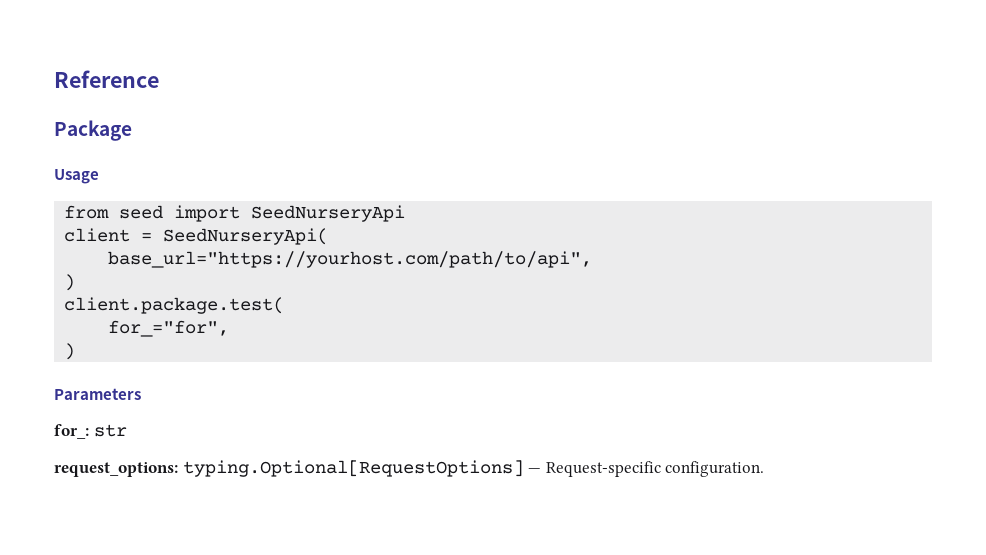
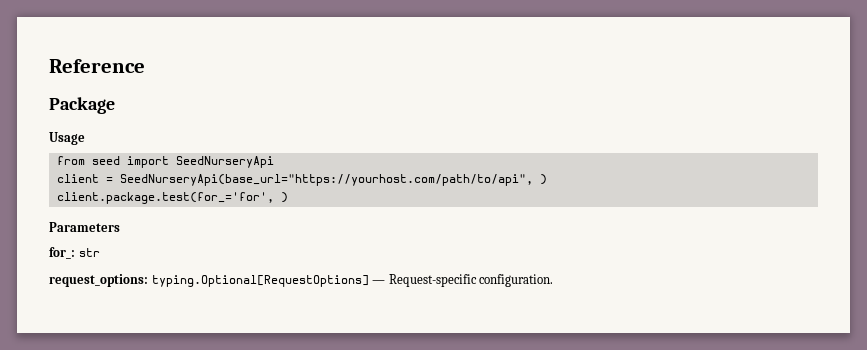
- client = SeedNurseryApi(
- base_url="https://yourhost.com/path/to/api",
- )
- client.package.test(
- for_="for",
- )
+ client = SeedNurseryApi(base_url="https://yourhost.com/path/to/api", )
+ client.package.test(for_='for', )

